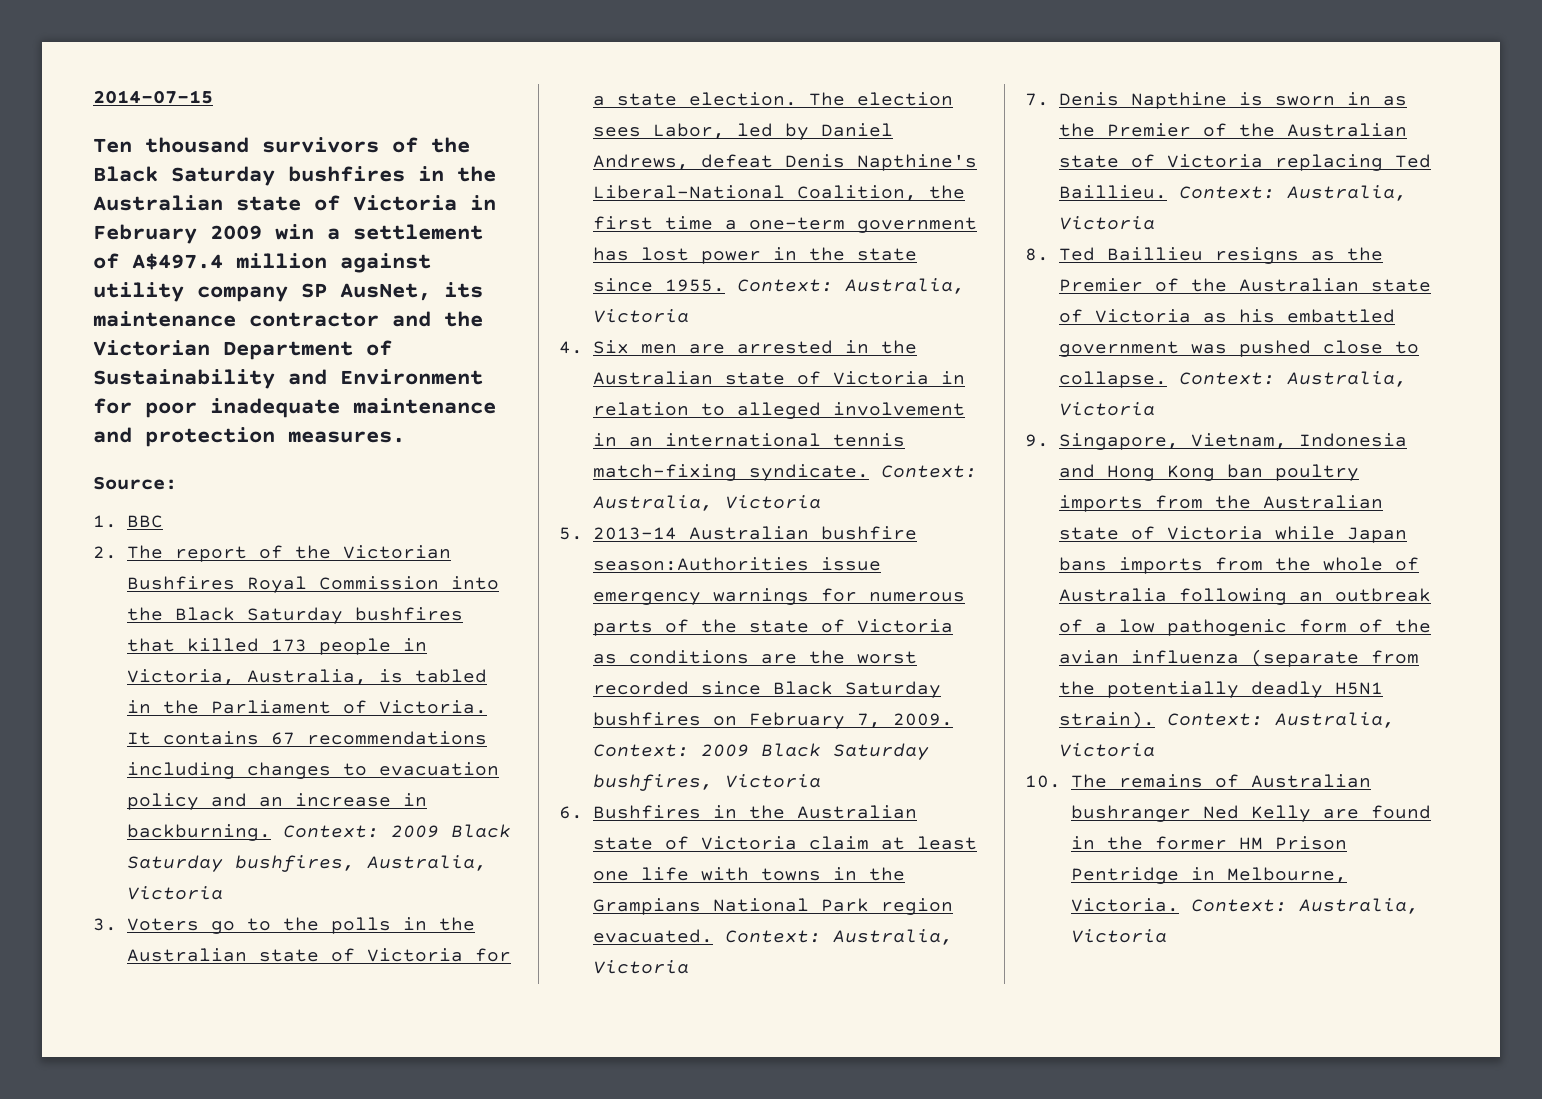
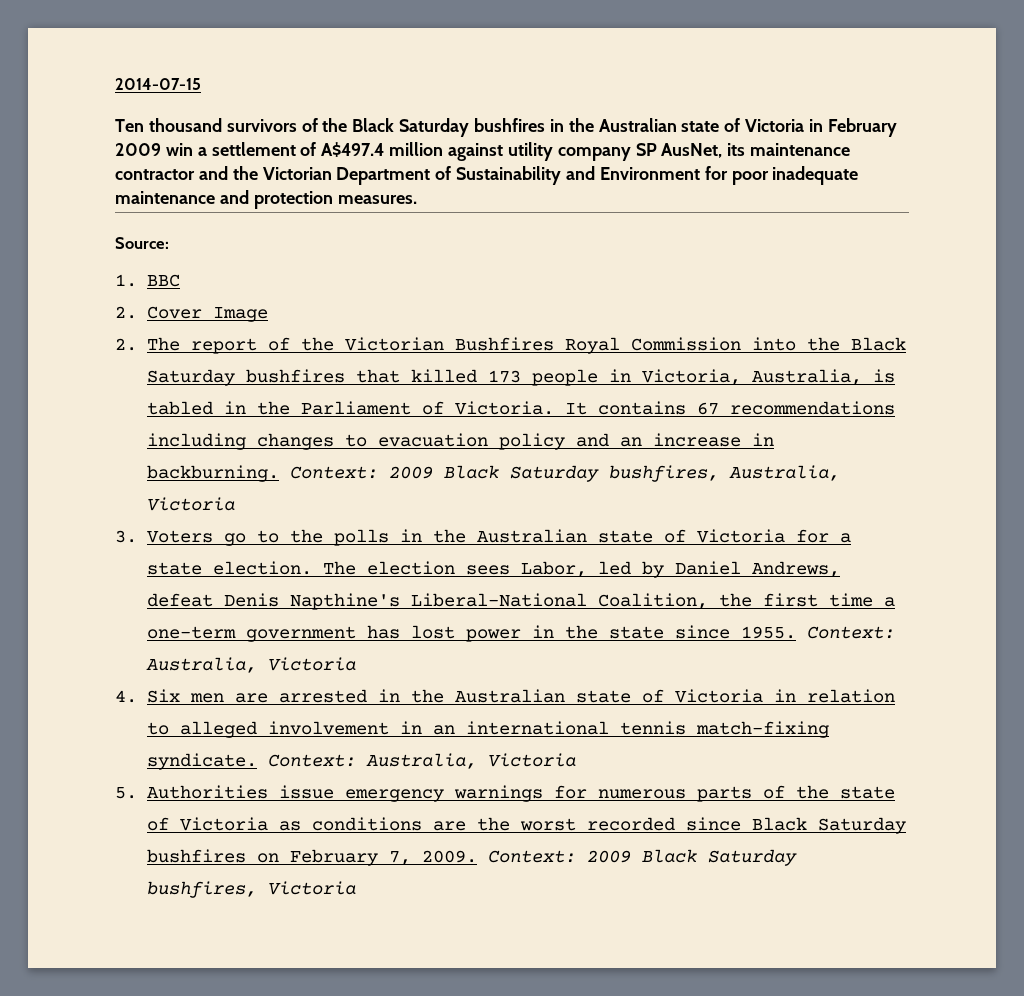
+ 2. Cover Image
- 5. 2013-14 Australian bushfire season:Authorities issue emergency warnings for numerous parts of the state of Victoria as conditions are the worst recorded since Black Saturday bushfires on February 7, 2009.
+ 5. Authorities issue emergency warnings for numerous parts of the state of Victoria as conditions are the worst recorded since Black Saturday bushfires on February 7, 2009.
- 6. Bushfires in the Australian state of Victoria claim at least one life with towns in the Grampians National Park region evacuated. Context: Australia, Victoria
- 7. Denis Napthine is sworn in as the Premier of the Australian state of Victoria replacing Ted Baillieu. Context: Australia, Victoria
- 8. Ted Baillieu resigns as the Premier of the Australian state of Victoria as his embattled government was pushed close to collapse. Context: Australia, Victoria
- 9. Singapore, Vietnam, Indonesia and Hong Kong ban poultry imports from the Australian state of Victoria while Japan bans imports from the whole of Australia following an outbreak of a low pathogenic form of the avian influenza (separate from the potentially deadly H5N1 strain). Context: Australia, Victoria
- 10. The remains of Australian bushranger Ned Kelly are found in the former HM Prison Pentridge in Melbourne, Victoria. Context: Australia, Victoria

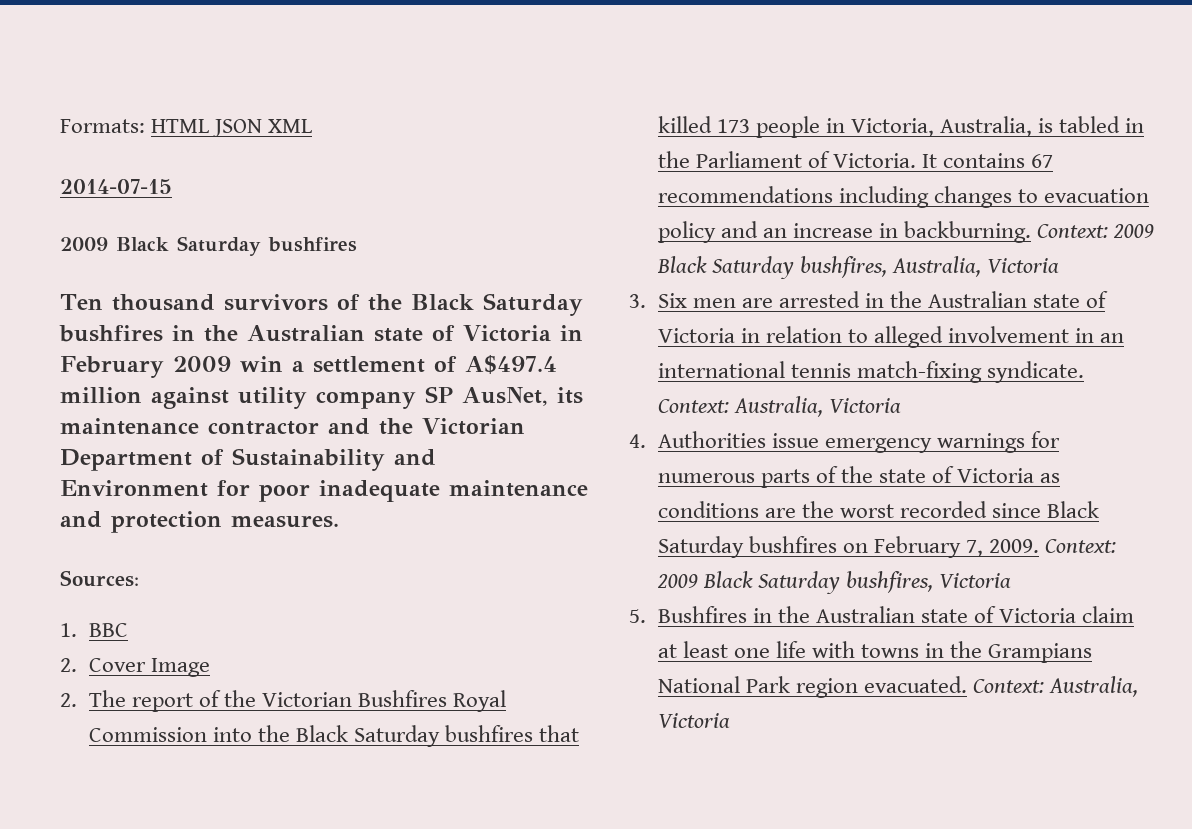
+ Formats: HTML JSON XML
  2014-07-15
+ 2009 Black Saturday bushfires
- Source:
+ Sources:
- 3. Voters go to the polls in the Australian state of Victoria for a state election. The election sees Labor, led by Daniel Andrews, defeat Denis Napthine's Liberal-National Coalition, the first time a one-term government has lost power in the state since 1955. Context: Australia, Victoria
- 4. Six men are arrested in the Australian state of Victoria in relation to alleged involvement in an international tennis match-fixing syndicate.
+ 3. Six men are arrested in the Australian state of Victoria in relation to alleged involvement in an international tennis match-fixing syndicate.
- 5. Authorities issue emergency warnings for numerous parts of the state of Victoria as conditions are the worst recorded since Black Saturday bushfires on February 7, 2009.
+ 4. Authorities issue emergency warnings for numerous parts of the state of Victoria as conditions are the worst recorded since Black Saturday bushfires on February 7, 2009.
+ 5. Bushfires in the Australian state of Victoria claim at least one life with towns in the Grampians National Park region evacuated. Context: Australia, Victoria

